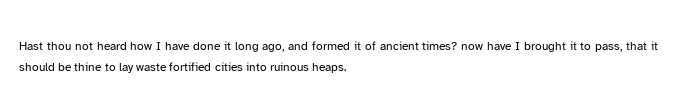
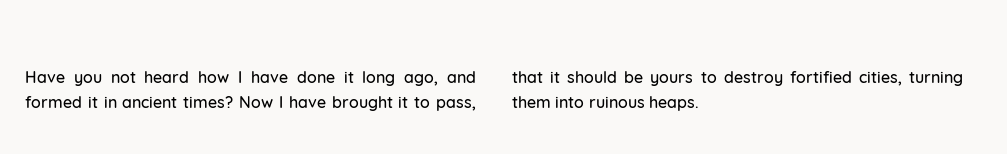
- Hast thou not heard how I have done it long ago, and formed it of ancient times? now have I brought it to pass, that it should be thine to lay waste fortified cities into ruinous heaps.
+ Have you not heard how I have done it long ago, and formed it in ancient times? Now I have brought it to pass, that it should be yours to destroy fortified cities, turning them into ruinous heaps.

